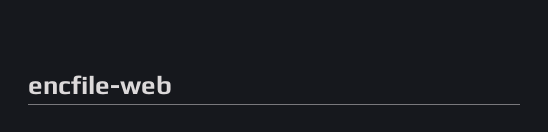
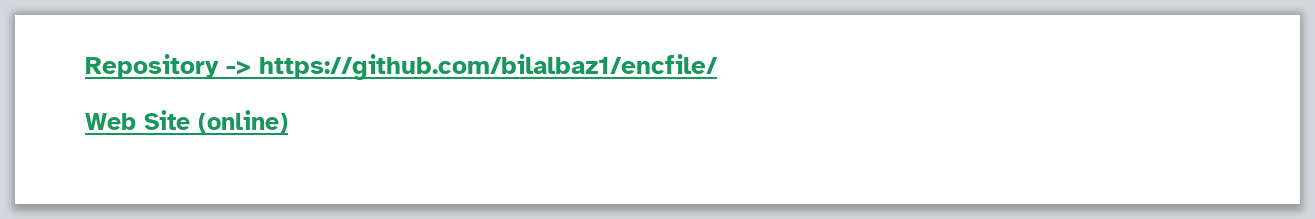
- encfile-web
+ Repository -> https://github.com/bilalbaz1/encfile/
+ Web Site (online)

